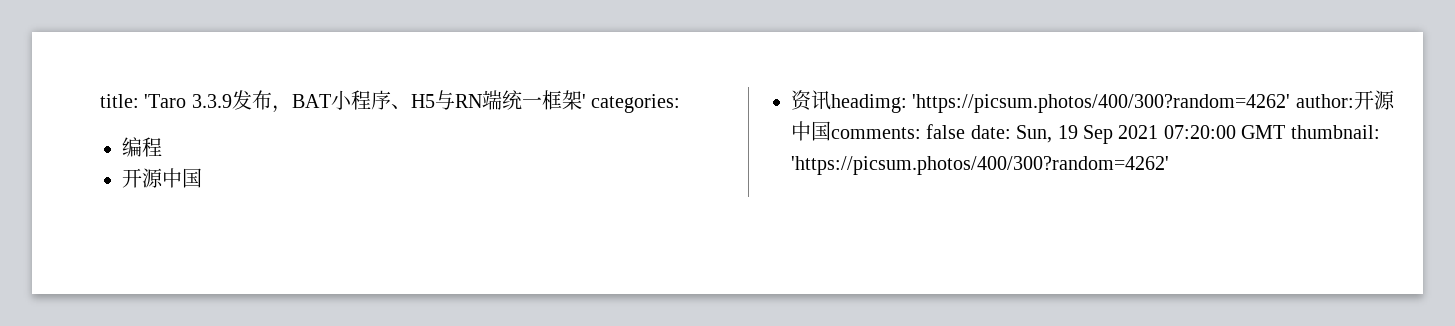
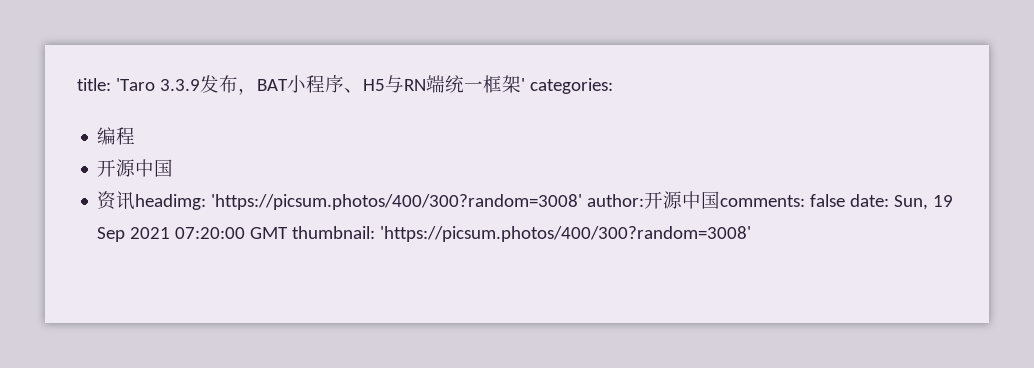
- 资讯headimg: 'https://picsum.photos/400/300?random=4262' author:开源中国comments: false date: Sun, 19 Sep 2021 07:20:00 GMT thumbnail: 'https://picsum.photos/400/300?random=4262'
+ 资讯headimg: 'https://picsum.photos/400/300?random=3008' author:开源中国comments: false date: Sun, 19 Sep 2021 07:20:00 GMT thumbnail: 'https://picsum.photos/400/300?random=3008'

